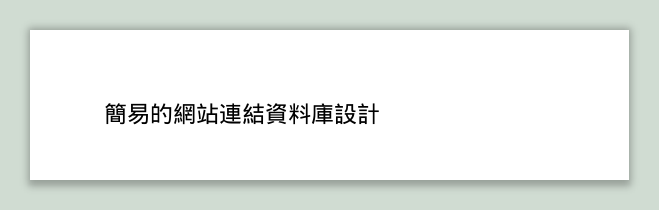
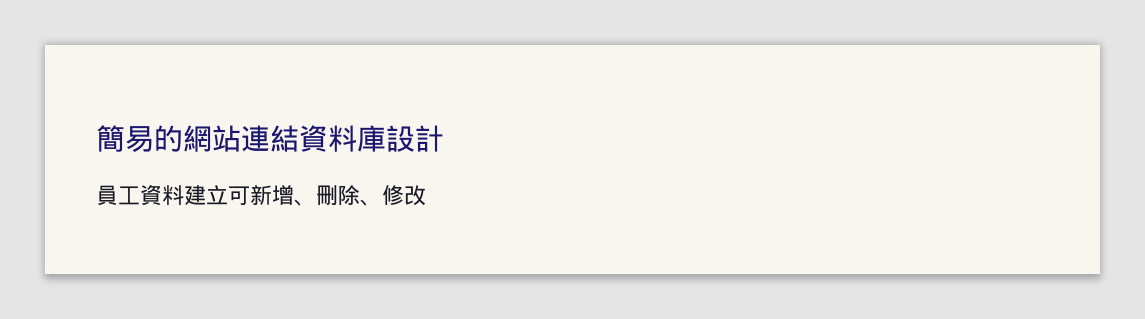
+ 員工資料建立可新增、刪除、修改

